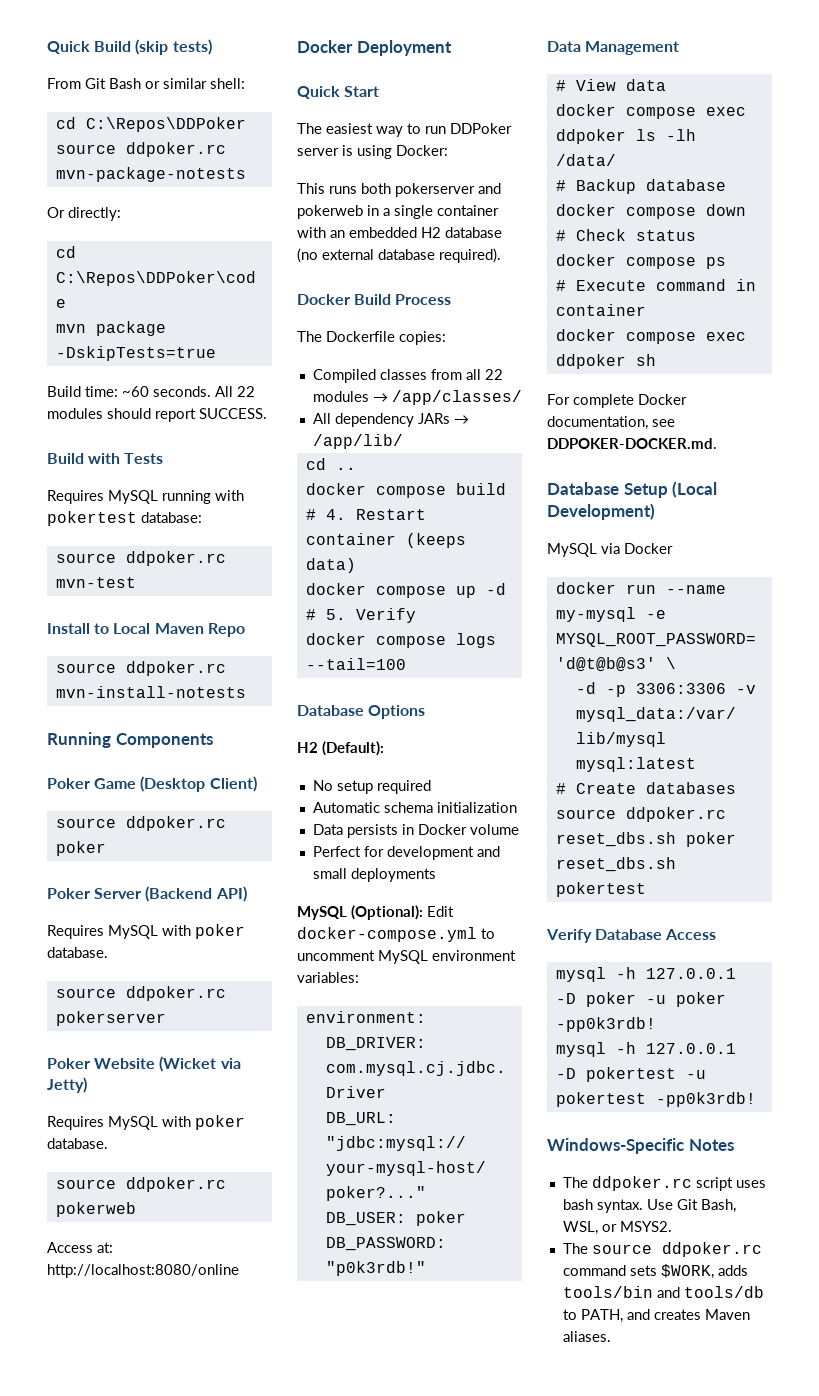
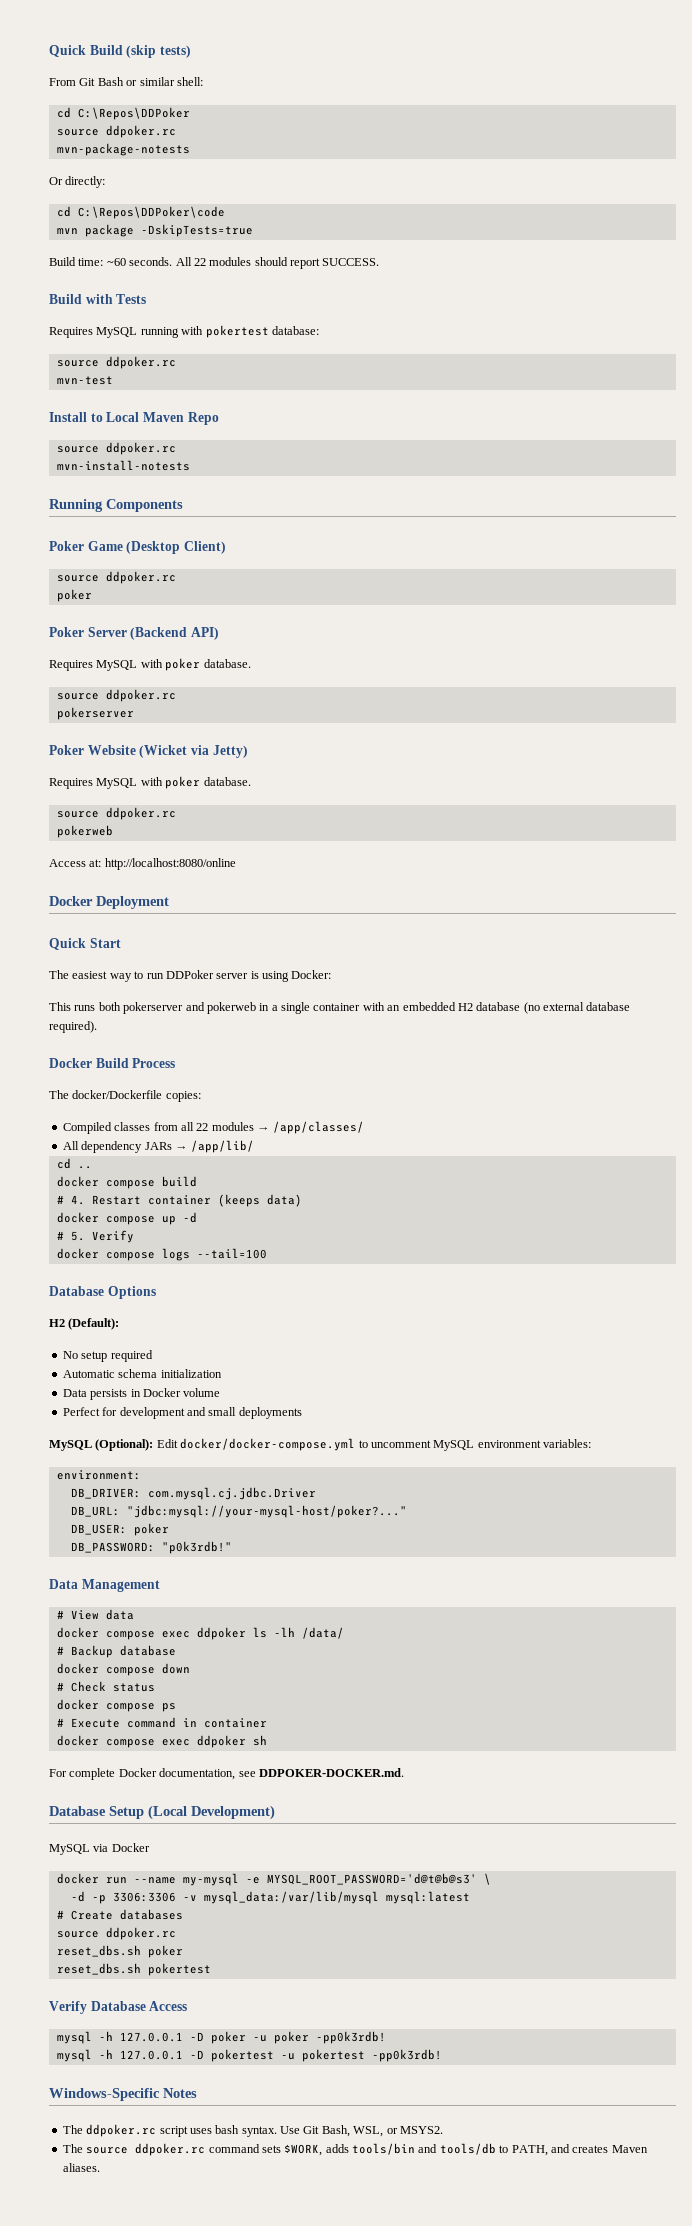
- The Dockerfile copies:
+ The docker/Dockerfile copies:
- MySQL (Optional): Edit docker-compose.yml to uncomment MySQL environment variables:
+ MySQL (Optional): Edit docker/docker-compose.yml to uncomment MySQL environment variables:

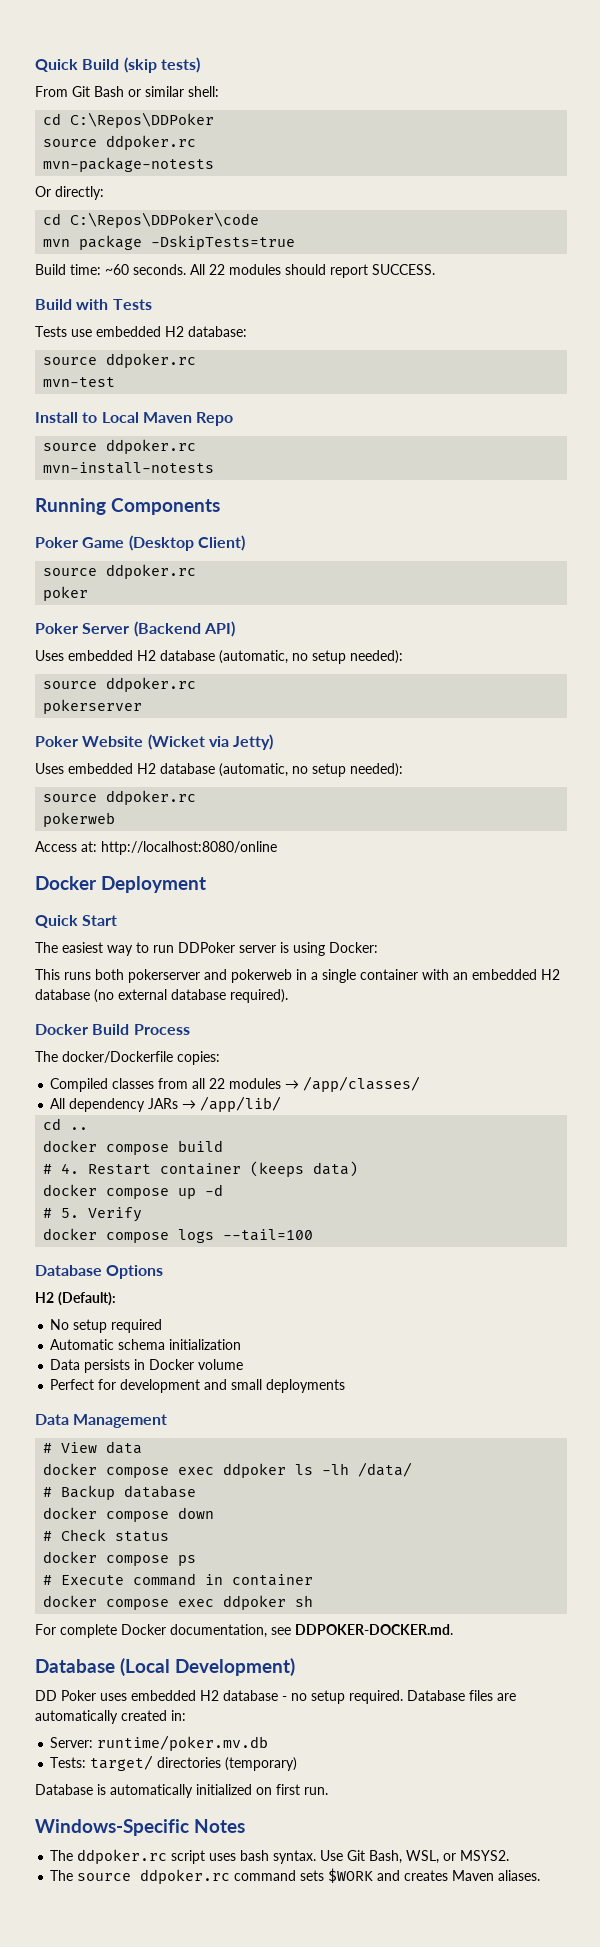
- Requires MySQL running with pokertest database:
+ Tests use embedded H2 database:
  Poker Server (Backend API)
- Requires MySQL with poker database.
+ Uses embedded H2 database (automatic, no setup needed):
  Poker Website (Wicket via Jetty)
- Requires MySQL with poker database.
+ Uses embedded H2 database (automatic, no setup needed):
- MySQL (Optional): Edit docker/docker-compose.yml to uncomment MySQL environment variables:
- environment:
- DB_DRIVER: com.mysql.cj.jdbc.Driver
- DB_URL: "jdbc:mysql://your-mysql-host/poker?..."
- DB_USER: poker
- DB_PASSWORD: "p0k3rdb!"
- Database Setup (Local Development)
+ Database (Local Development)
- MySQL via Docker
- docker run --name my-mysql -e MYSQL_ROOT_PASSWORD='d@t@b@s3' \
- -d -p 3306:3306 -v mysql_data:/var/lib/mysql mysql:latest
- # Create databases
- source ddpoker.rc
- reset_dbs.sh poker
- reset_dbs.sh pokertest
- Verify Database Access
- mysql -h 127.0.0.1 -D poker -u poker -pp0k3rdb!
- mysql -h 127.0.0.1 -D pokertest -u pokertest -pp0k3rdb!
+ DD Poker uses embedded H2 database - no setup required. Database files are automatically created in:
+ Server: runtime/poker.mv.db
+ Tests: target/ directories (temporary)
+ Database is automatically initialized on first run.
- The source ddpoker.rc command sets $WORK, adds tools/bin and tools/db to PATH, and creates Maven aliases.
+ The source ddpoker.rc command sets $WORK and creates Maven aliases.

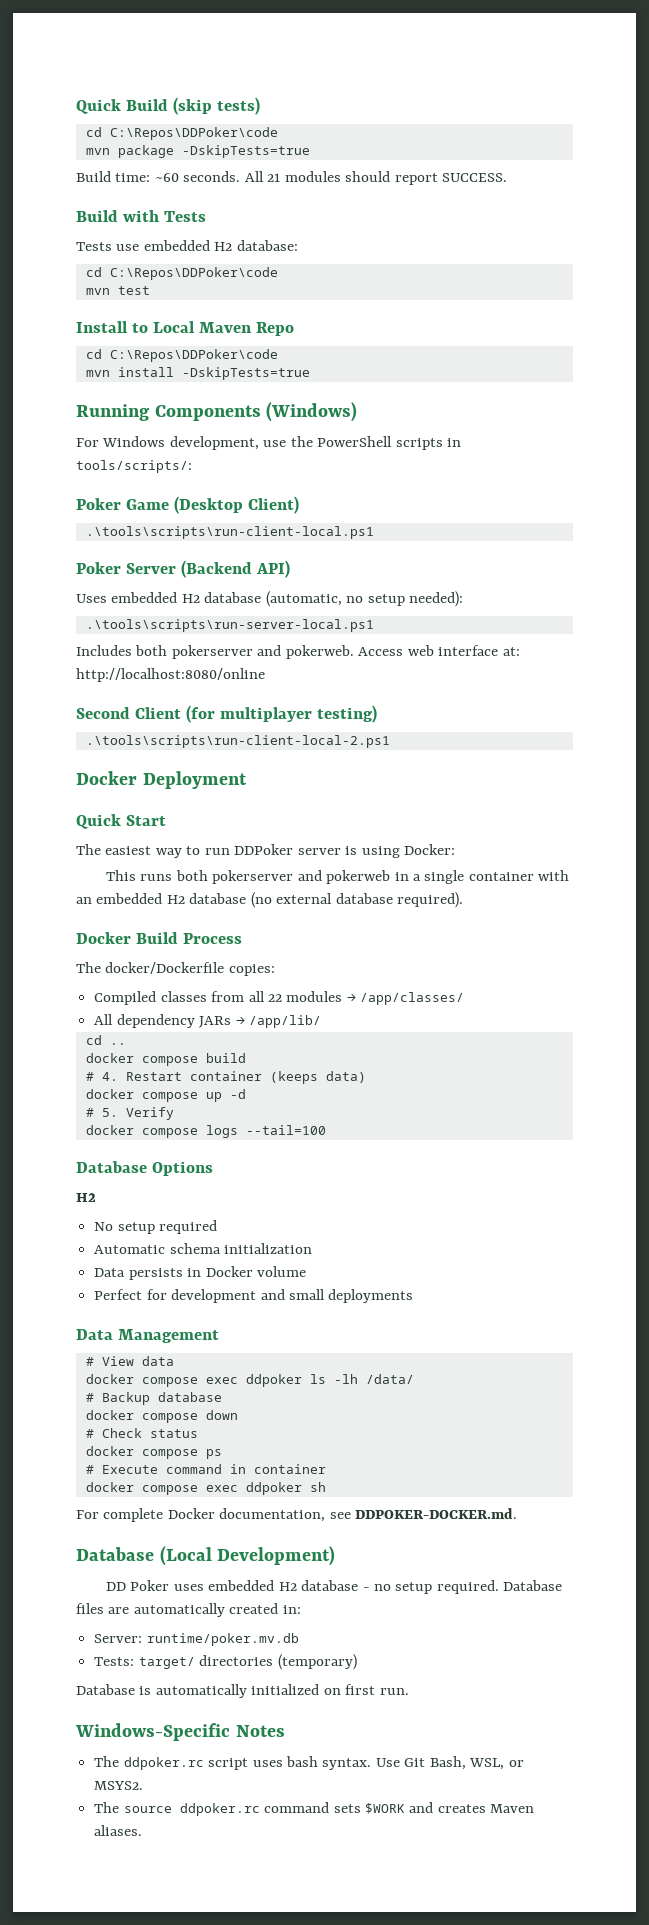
- From Git Bash or similar shell:
- cd C:\Repos\DDPoker
- source ddpoker.rc
- mvn-package-notests
- Or directly:
- All 22 modules should report SUCCESS.
+ All 21 modules should report SUCCESS.
  Tests use embedded H2 database:
- source ddpoker.rc
- mvn-test
+ cd C:\Repos\DDPoker\code
+ mvn test
  Install to Local Maven Repo
- source ddpoker.rc
- mvn-install-notests
- Running Components
+ cd C:\Repos\DDPoker\code
+ mvn install -DskipTests=true
+ Running Components (Windows)
+ For Windows development, use the PowerShell scripts in tools/scripts/:
  Poker Game (Desktop Client)
- source ddpoker.rc
- poker
+ .\tools\scripts\run-client-local.ps1
  Poker Server (Backend API)
  Uses embedded H2 database (automatic, no setup needed):
- source ddpoker.rc
- pokerserver
- Poker Website (Wicket via Jetty)
- Uses embedded H2 database (automatic, no setup needed):
- source ddpoker.rc
- pokerweb
- Access at: http://localhost:8080/online
+ .\tools\scripts\run-server-local.ps1
+ Includes both pokerserver and pokerweb. Access web interface at: http://localhost:8080/online
+ Second Client (for multiplayer testing)
+ .\tools\scripts\run-client-local-2.ps1
  Database Options
- H2 (Default):
+ H2

